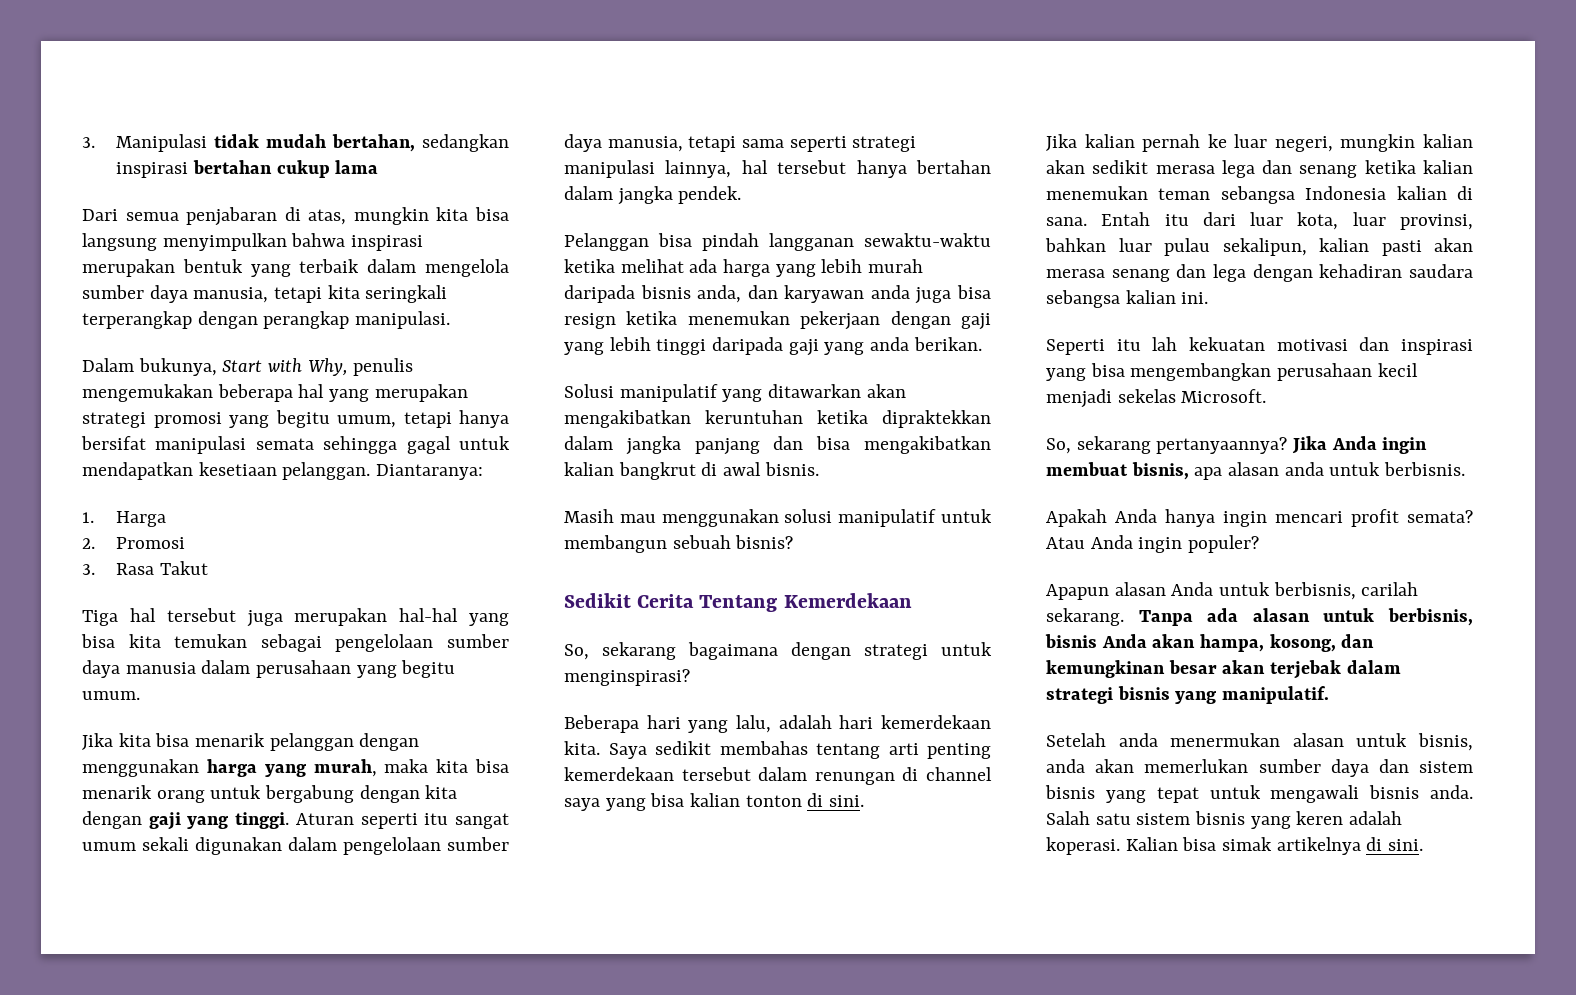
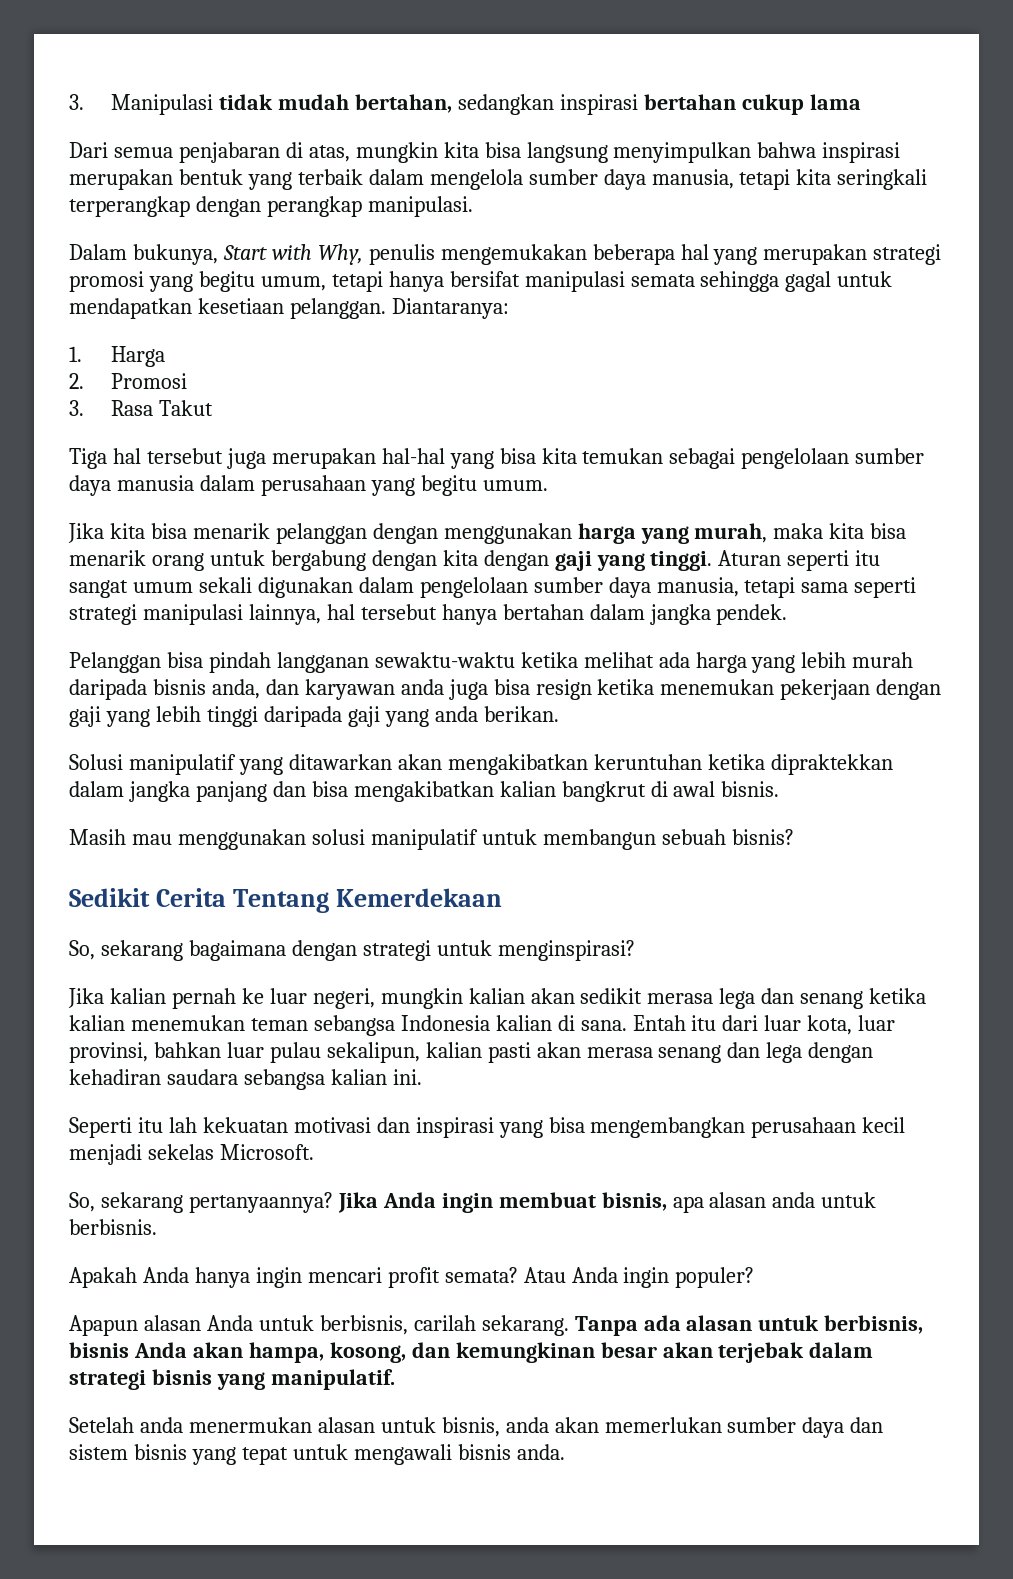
- Beberapa hari yang lalu, adalah hari kemerdekaan kita. Saya sedikit membahas tentang arti penting kemerdekaan tersebut dalam renungan di channel saya yang bisa kalian tonton di sini.
- Salah satu sistem bisnis yang keren adalah koperasi. Kalian bisa simak artikelnya di sini.

